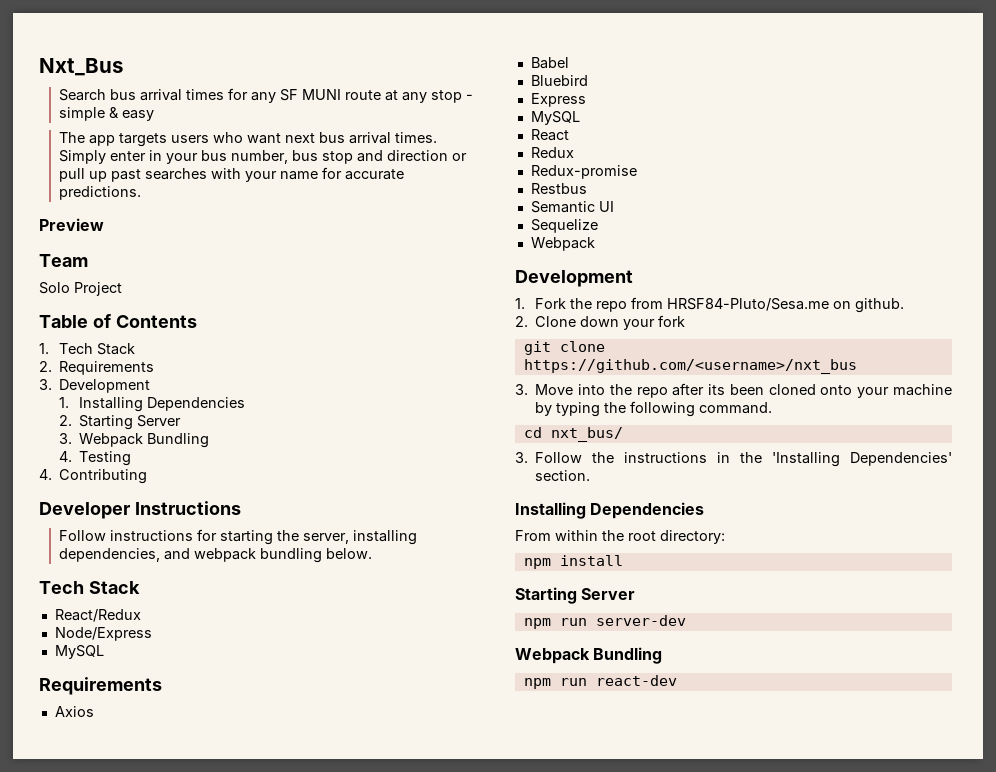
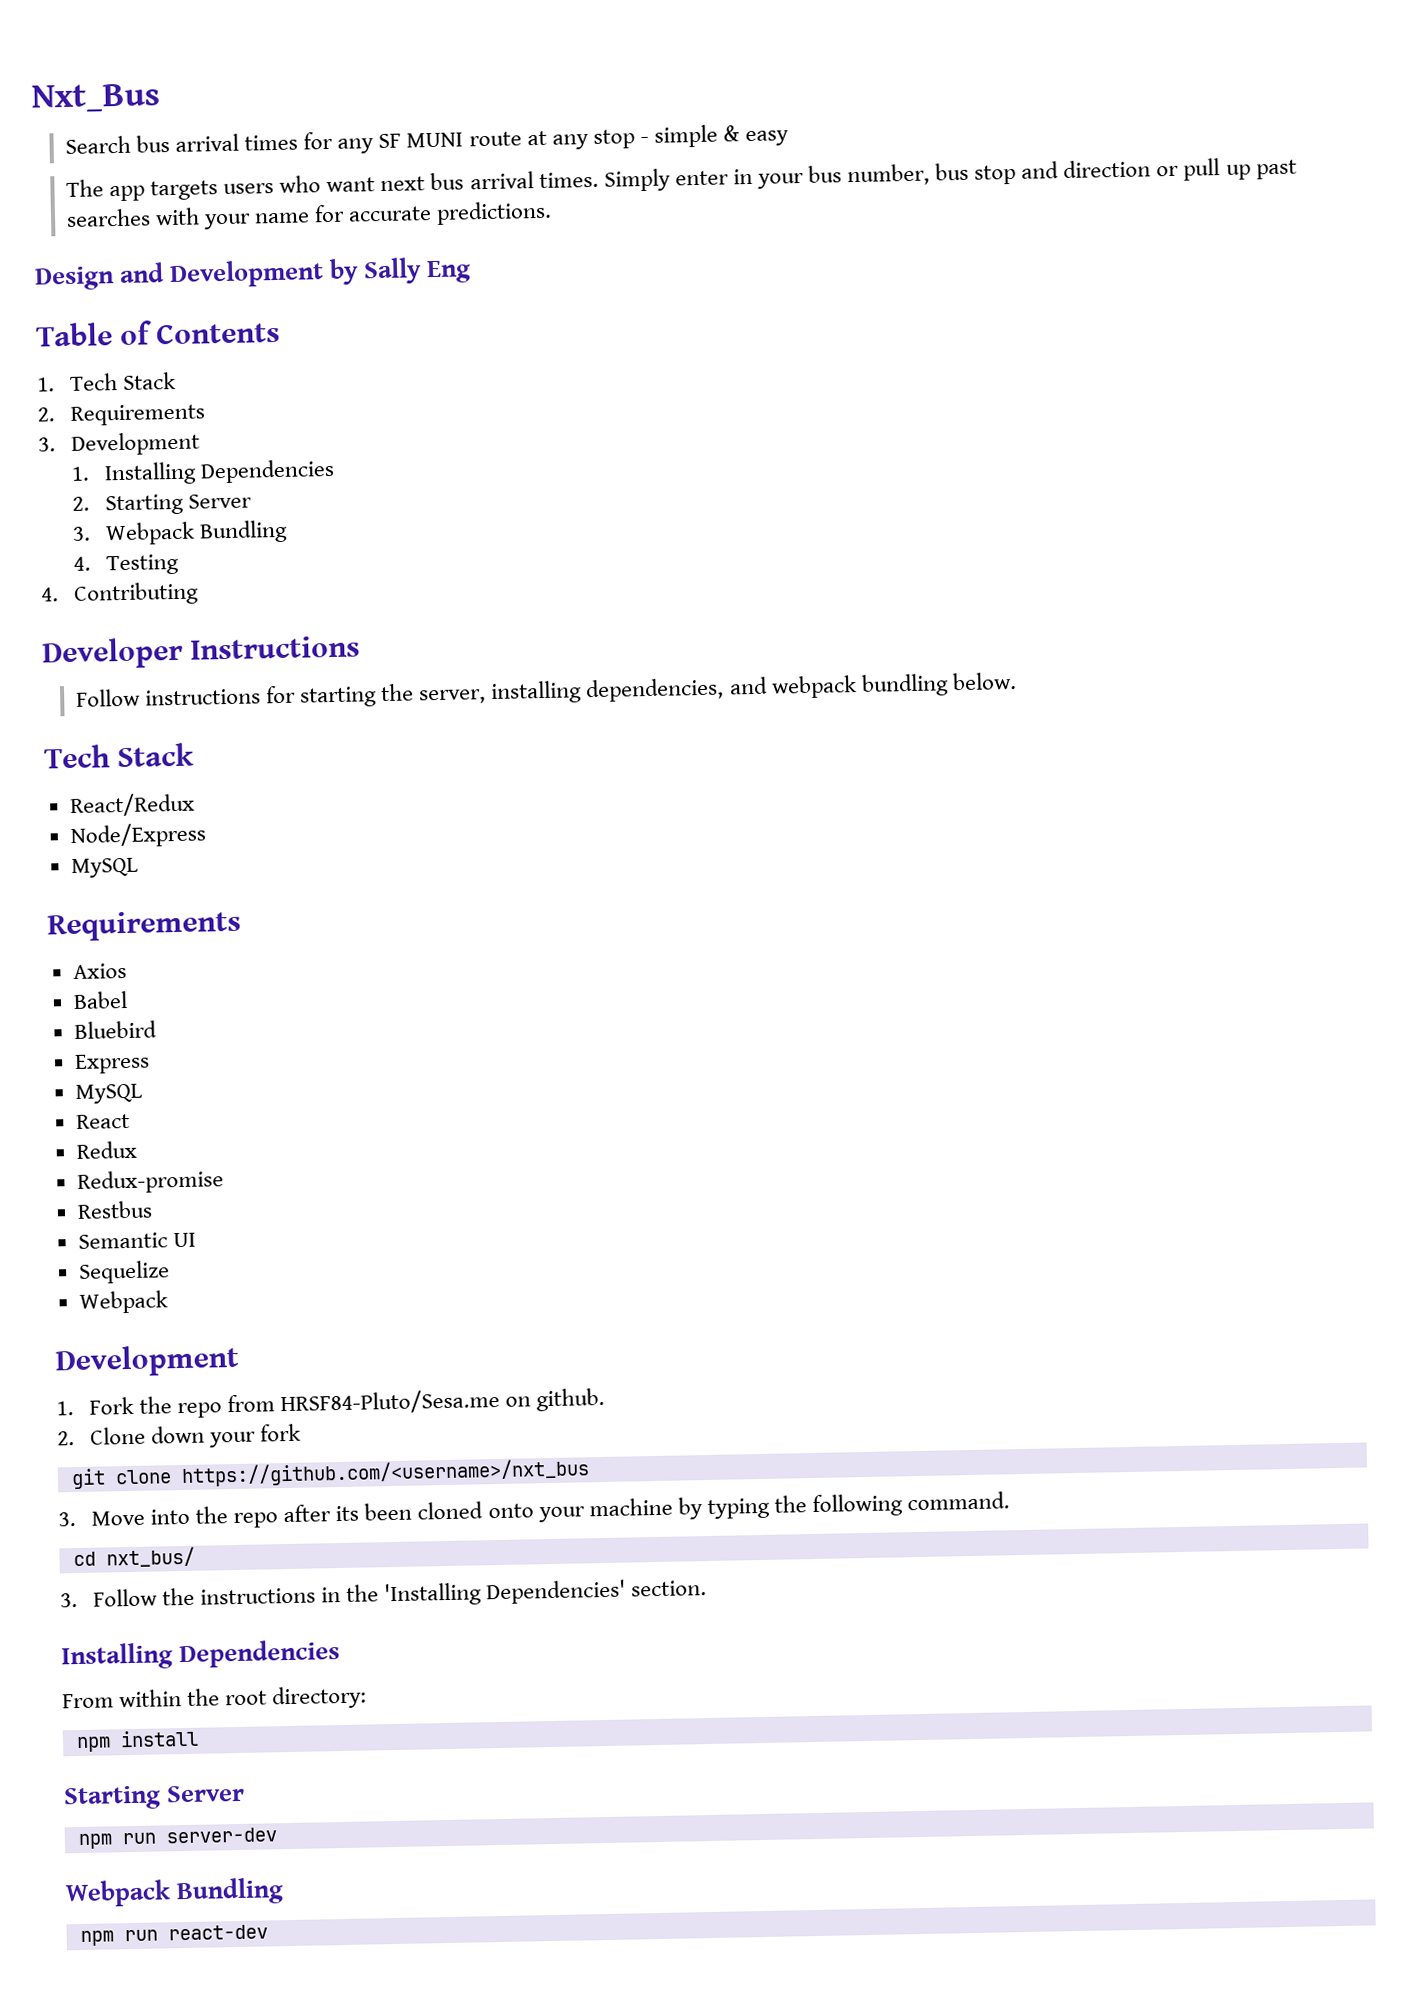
- Preview
- Team
- Solo Project
+ Design and Development by Sally Eng

